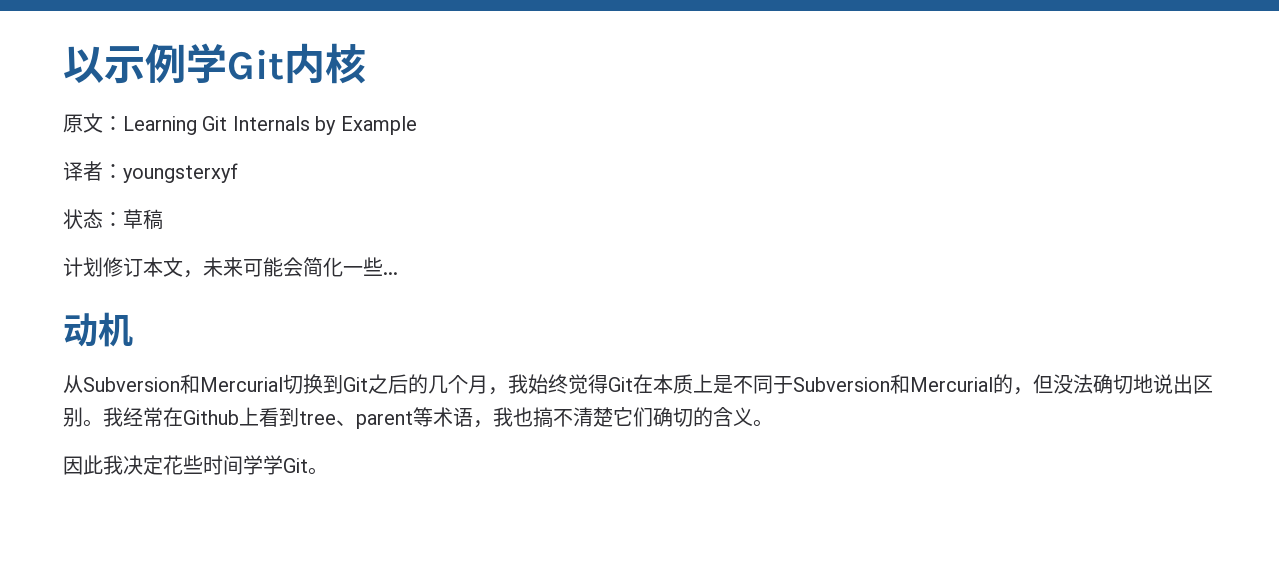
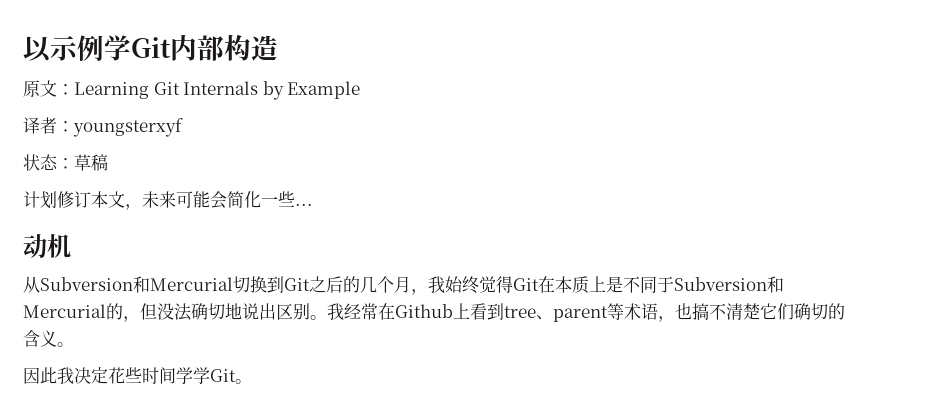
- 以示例学Git内核
+ 以示例学Git内部构造
- 我经常在Github上看到tree、parent等术语，我也搞不清楚它们确切的含义。
+ 我经常在Github上看到tree、parent等术语，也搞不清楚它们确切的含义。

